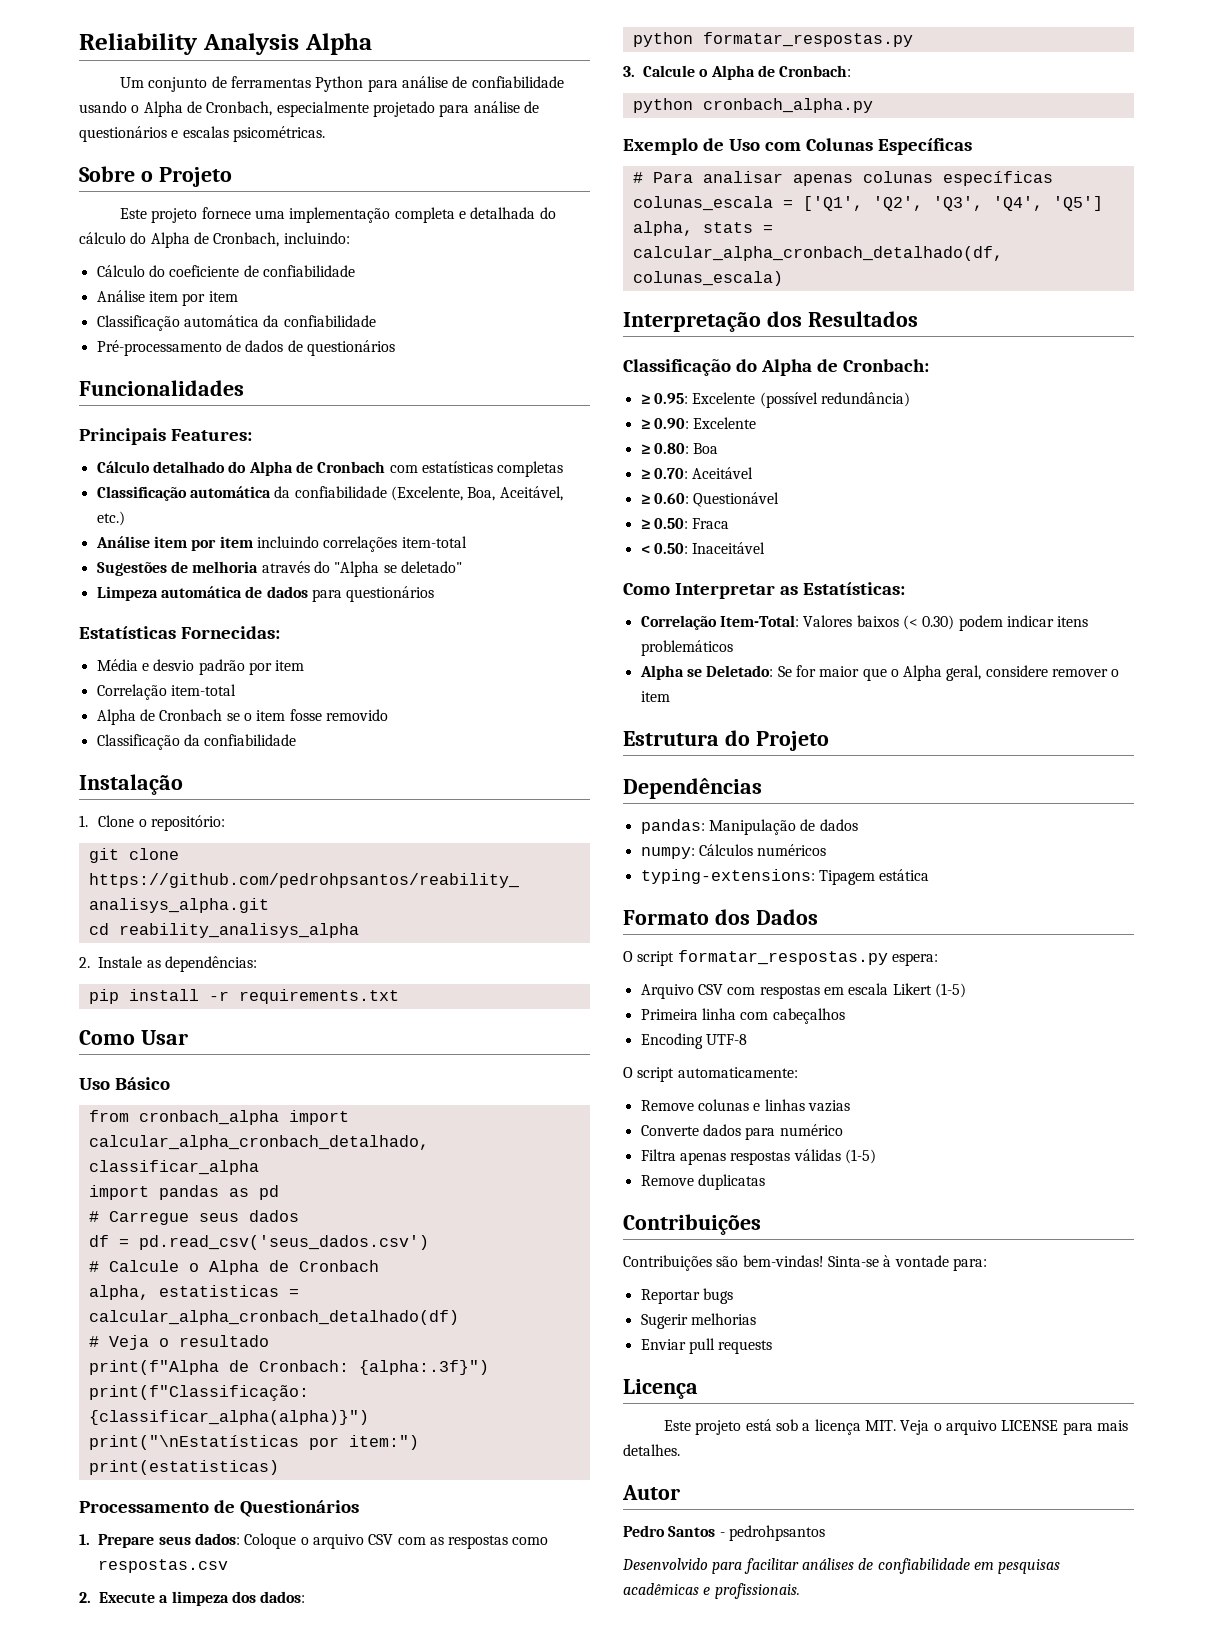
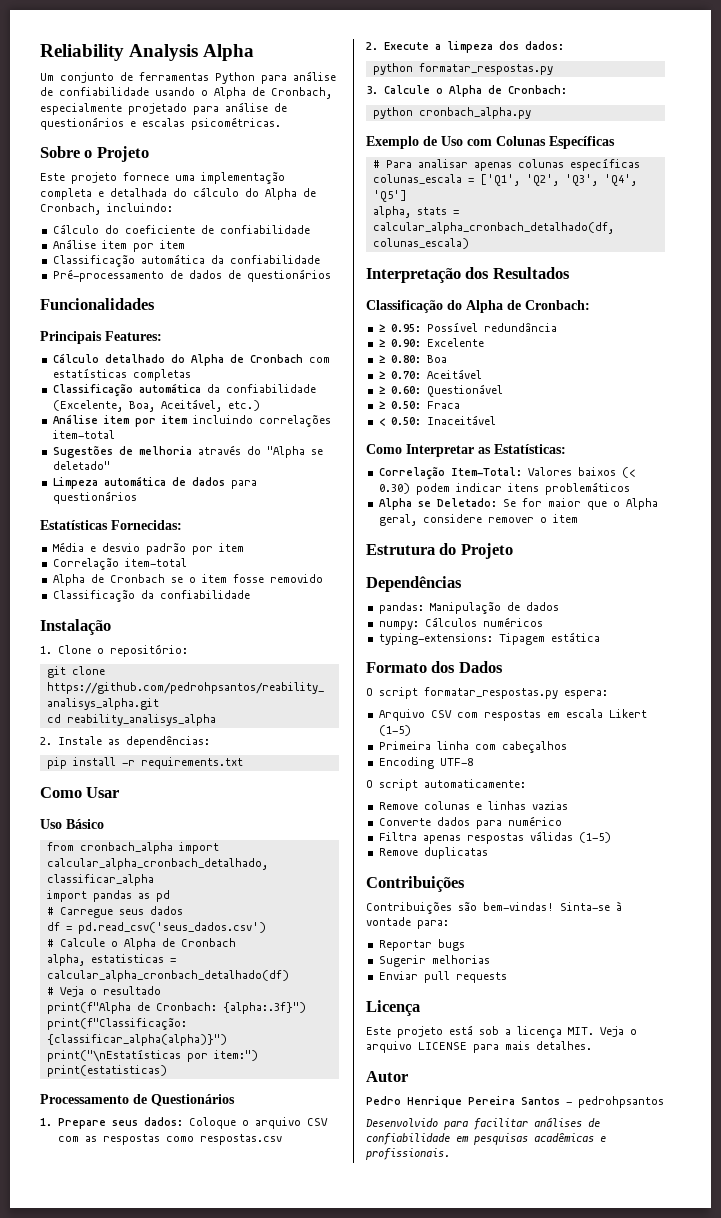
- ≥ 0.95: Excelente (possível redundância)
+ ≥ 0.95: Possível redundância
- Pedro Santos - pedrohpsantos
+ Pedro Henrique Pereira Santos - pedrohpsantos

